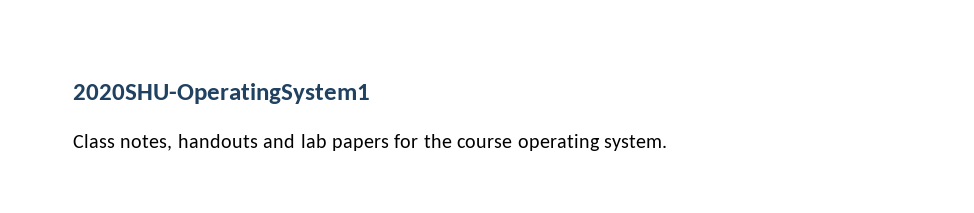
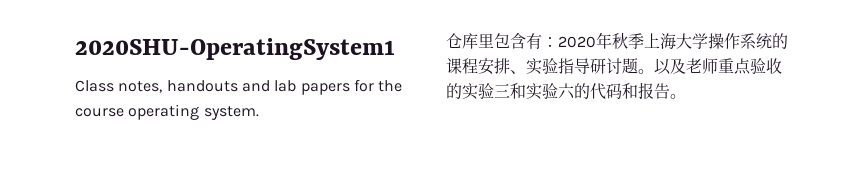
+ 仓库里包含有：2020年秋季上海大学操作系统的课程安排、实验指导研讨题。以及老师重点验收的实验三和实验六的代码和报告。

